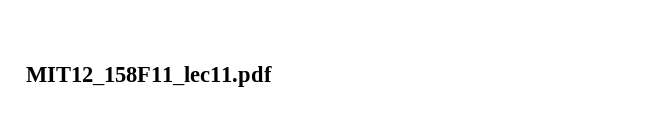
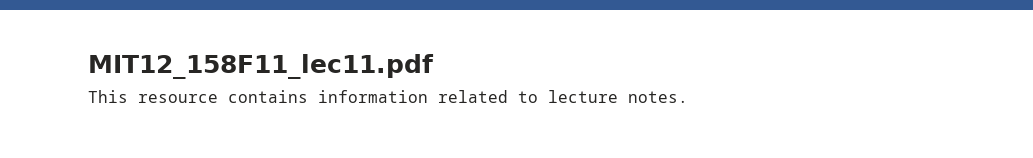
+ This resource contains information related to lecture notes.

